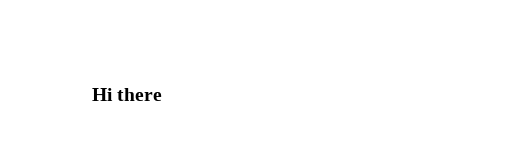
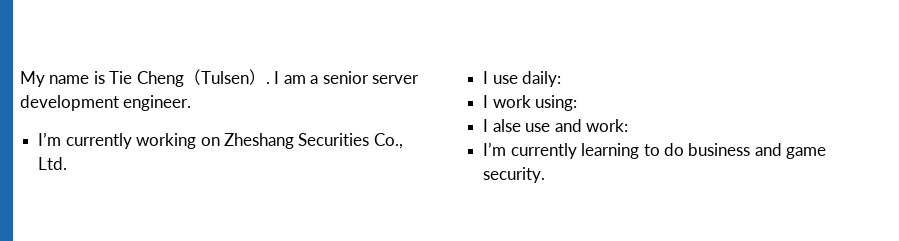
- Hi there
+ My name is Tie Cheng（Tulsen）. I am a senior server development engineer.
+ I’m currently working on Zheshang Securities Co., Ltd.
+ I use daily:
+ I work using:
+ I alse use and work:
+ I’m currently learning to do business and game security.

